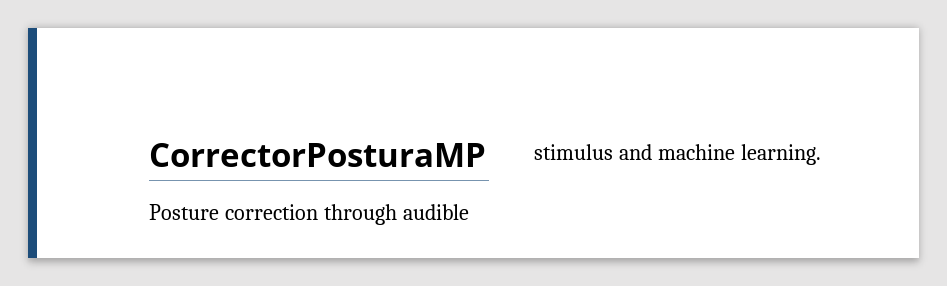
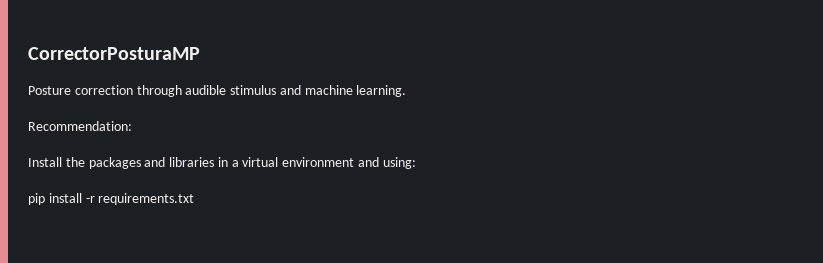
+ Recommendation:
+ Install the packages and libraries in a virtual environment and using:
+ pip install -r requirements.txt

